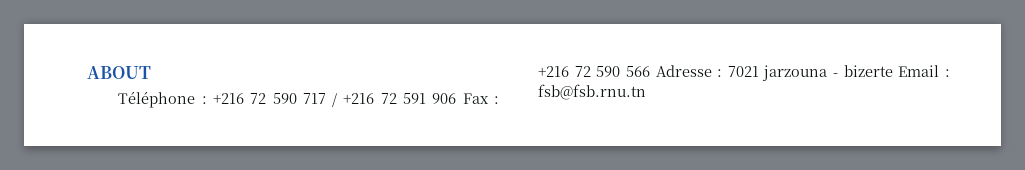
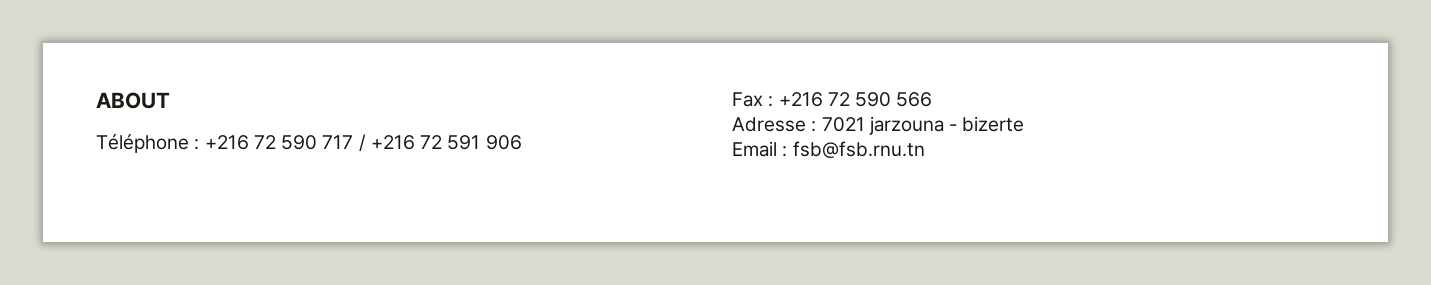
- Téléphone : +216 72 590 717 / +216 72 591 906 Fax : +216 72 590 566 Adresse : 7021 jarzouna - bizerte Email : fsb@fsb.rnu.tn
+ Téléphone : +216 72 590 717 / +216 72 591 906
+ Fax : +216 72 590 566
+ Adresse : 7021 jarzouna - bizerte
+ Email : fsb@fsb.rnu.tn

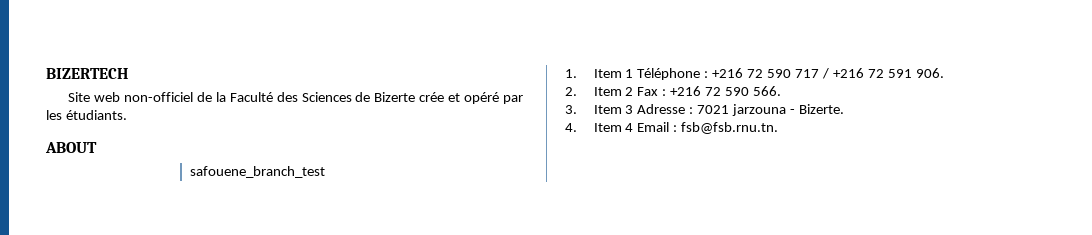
+ BIZERTECH
+ Site web non-officiel de la Faculté des Sciences de Bizerte crée et opéré par les étudiants.
  ABOUT
- Téléphone : +216 72 590 717 / +216 72 591 906
- Fax : +216 72 590 566
- Adresse : 7021 jarzouna - bizerte
- Email : fsb@fsb.rnu.tn
+ safouene_branch_test
+ 1. Item 1 Téléphone : +216 72 590 717 / +216 72 591 906.
+ 2. Item 2 Fax : +216 72 590 566.
+ 3. Item 3 Adresse : 7021 jarzouna - Bizerte.
+ 4. Item 4 Email : fsb@fsb.rnu.tn.

